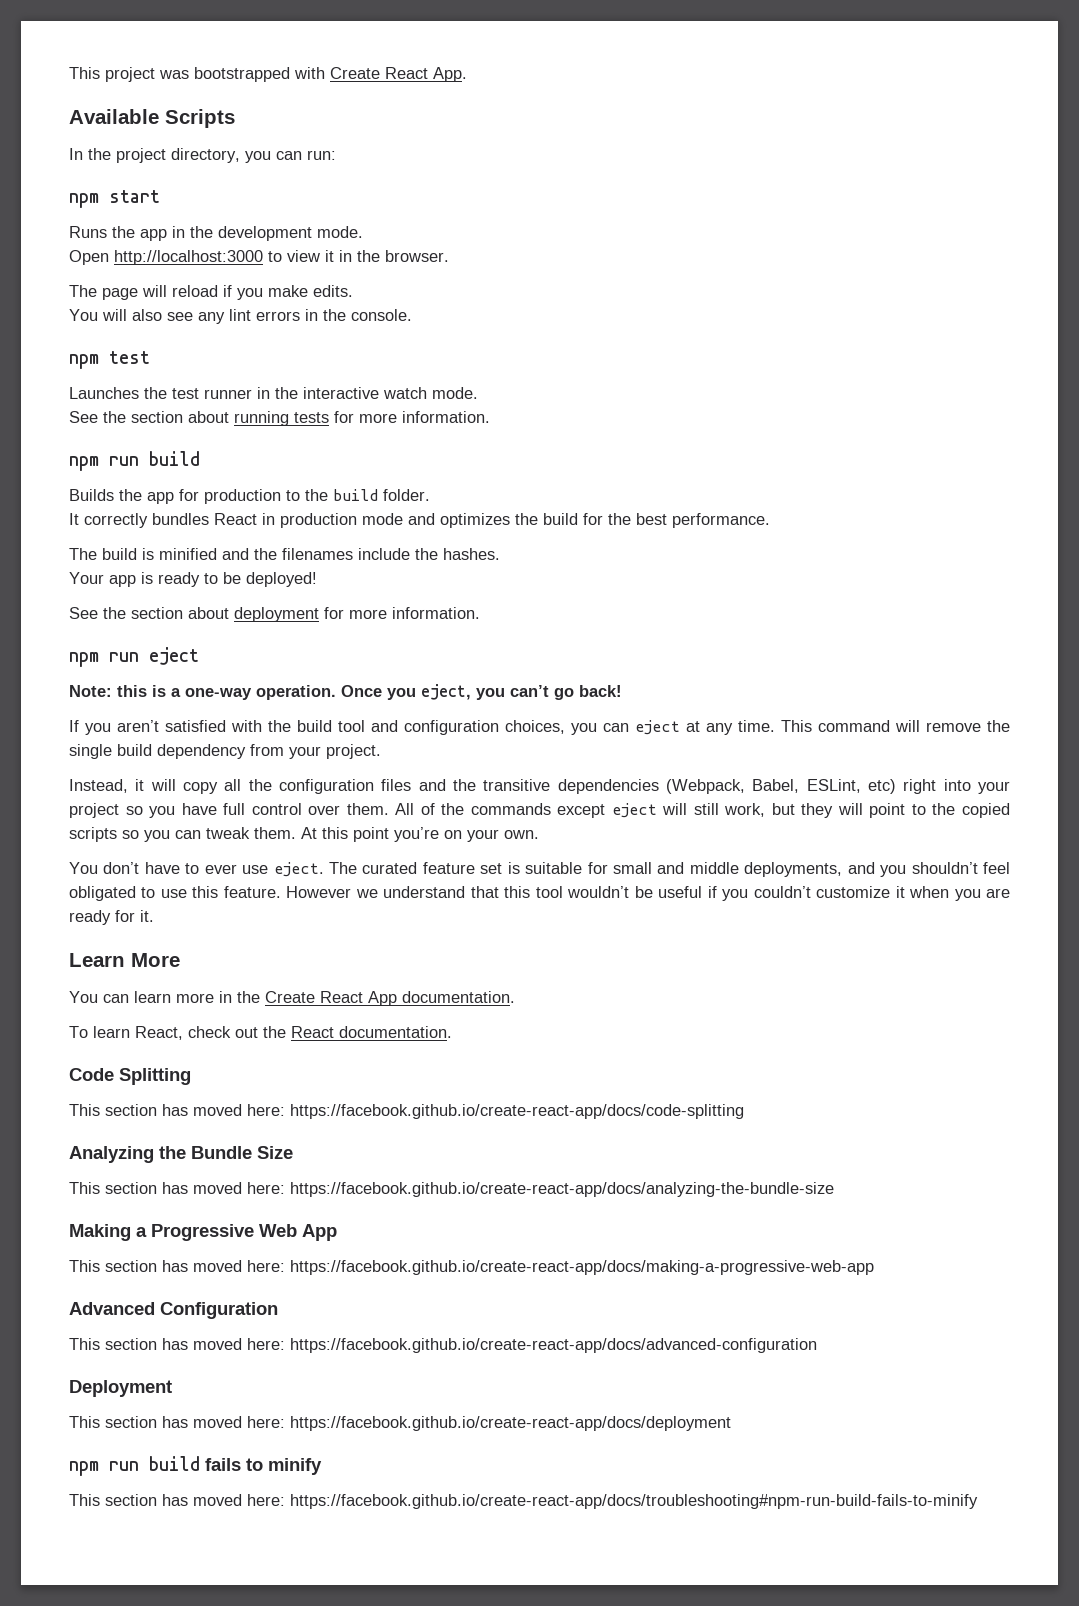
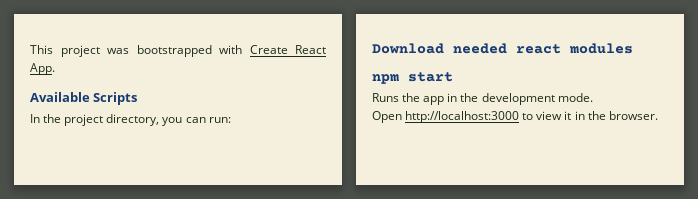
+ Download needed react modules
- The page will reload if you make edits.
- You will also see any lint errors in the console.
- npm test
- Launches the test runner in the interactive watch mode.
- See the section about running tests for more information.
- npm run build
- Builds the app for production to the build folder.
- It correctly bundles React in production mode and optimizes the build for the best performance.
- The build is minified and the filenames include the hashes.
- Your app is ready to be deployed!
- See the section about deployment for more information.
- npm run eject
- Note: this is a one-way operation. Once you eject, you can’t go back!
- If you aren’t satisfied with the build tool and configuration choices, you can eject at any time. This command will remove the single build dependency from your project.
- Instead, it will copy all the configuration files and the transitive dependencies (Webpack, Babel, ESLint, etc) right into your project so you have full control over them. All of the commands except eject will still work, but they will point to the copied scripts so you can tweak them. At this point you’re on your own.
- You don’t have to ever use eject. The curated feature set is suitable for small and middle deployments, and you shouldn’t feel obligated to use this feature. However we understand that this tool wouldn’t be useful if you couldn’t customize it when you are ready for it.
- Learn More
- You can learn more in the Create React App documentation.
- To learn React, check out the React documentation.
- Code Splitting
- This section has moved here: https://facebook.github.io/create-react-app/docs/code-splitting
- Analyzing the Bundle Size
- This section has moved here: https://facebook.github.io/create-react-app/docs/analyzing-the-bundle-size
- Making a Progressive Web App
- This section has moved here: https://facebook.github.io/create-react-app/docs/making-a-progressive-web-app
- Advanced Configuration
- This section has moved here: https://facebook.github.io/create-react-app/docs/advanced-configuration
- Deployment
- This section has moved here: https://facebook.github.io/create-react-app/docs/deployment
- npm run build fails to minify
- This section has moved here: https://facebook.github.io/create-react-app/docs/troubleshooting#npm-run-build-fails-to-minify

